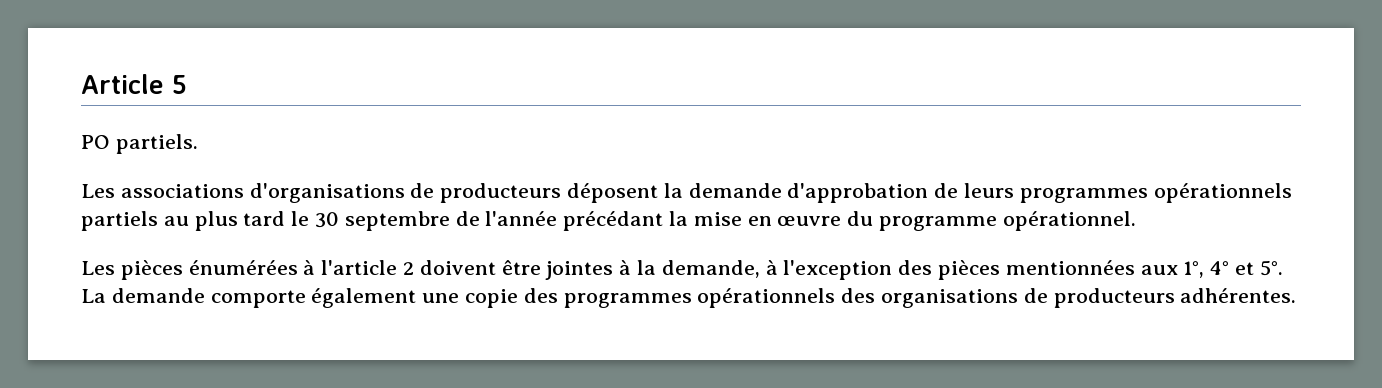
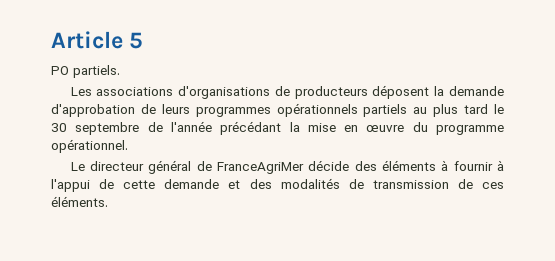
- Les pièces énumérées à l'article 2 doivent être jointes à la demande, à l'exception des pièces mentionnées aux 1°, 4° et 5°. La demande comporte également une copie des programmes opérationnels des organisations de producteurs adhérentes.
+ Le directeur général de FranceAgriMer décide des éléments à fournir à l'appui de cette demande et des modalités de transmission de ces éléments.

